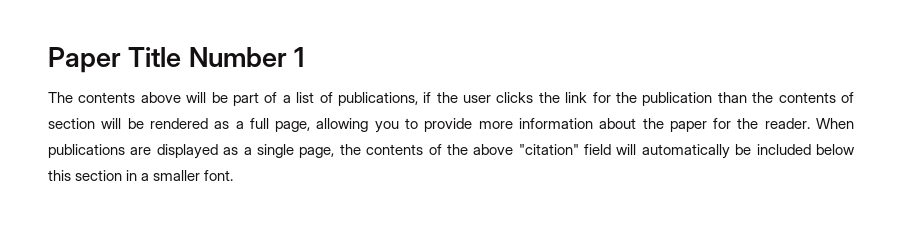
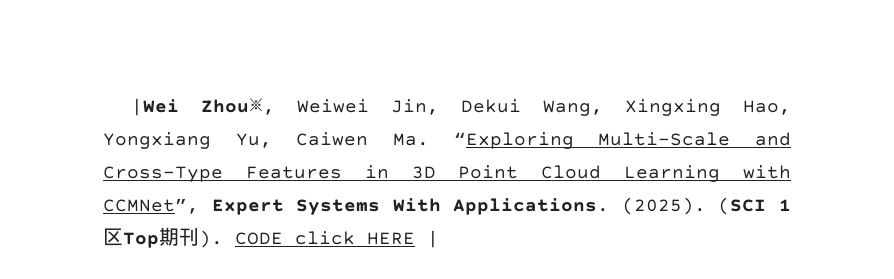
- Paper Title Number 1
- The contents above will be part of a list of publications, if the user clicks the link for the publication than the contents of section will be rendered as a full page, allowing you to provide more information about the paper for the reader. When publications are displayed as a single page, the contents of the above "citation" field will automatically be included below this section in a smaller font.
+ |Wei Zhou※, Weiwei Jin, Dekui Wang, Xingxing Hao, Yongxiang Yu, Caiwen Ma. “Exploring Multi-Scale and Cross-Type Features in 3D Point Cloud Learning with CCMNet”, Expert Systems With Applications. (2025). (SCI 1区Top期刊). CODE click HERE |

